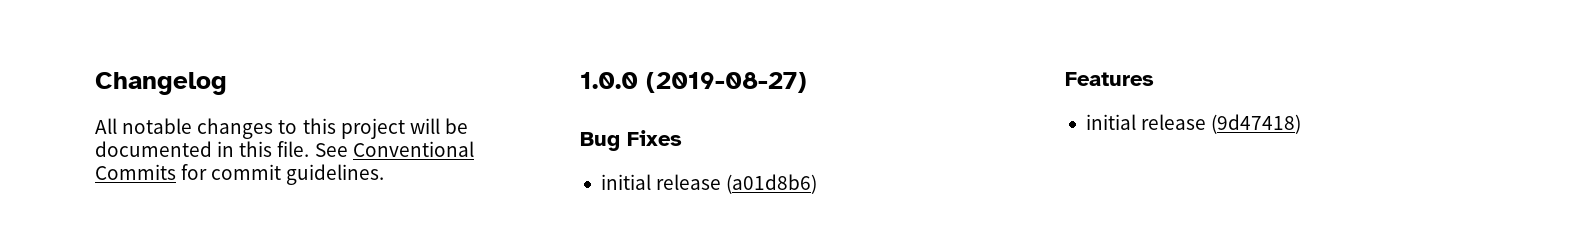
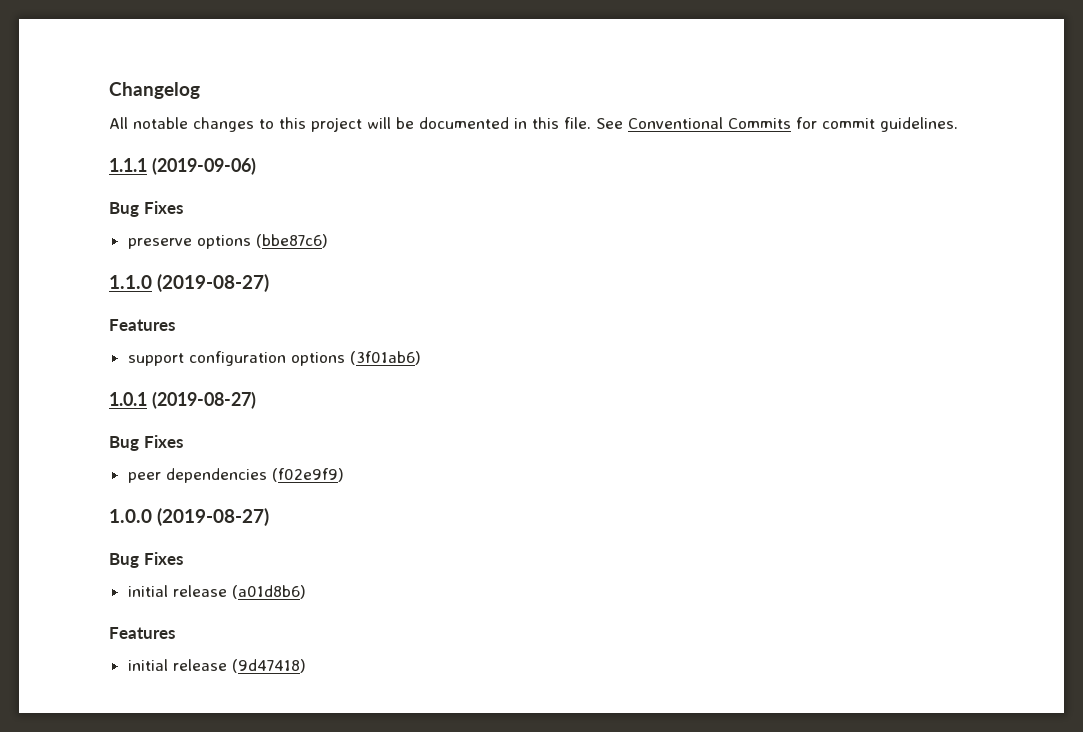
+ 1.1.1 (2019-09-06)
+ Bug Fixes
+ preserve options (bbe87c6)
+ 1.1.0 (2019-08-27)
+ Features
+ support configuration options (3f01ab6)
+ 1.0.1 (2019-08-27)
+ Bug Fixes
+ peer dependencies (f02e9f9)

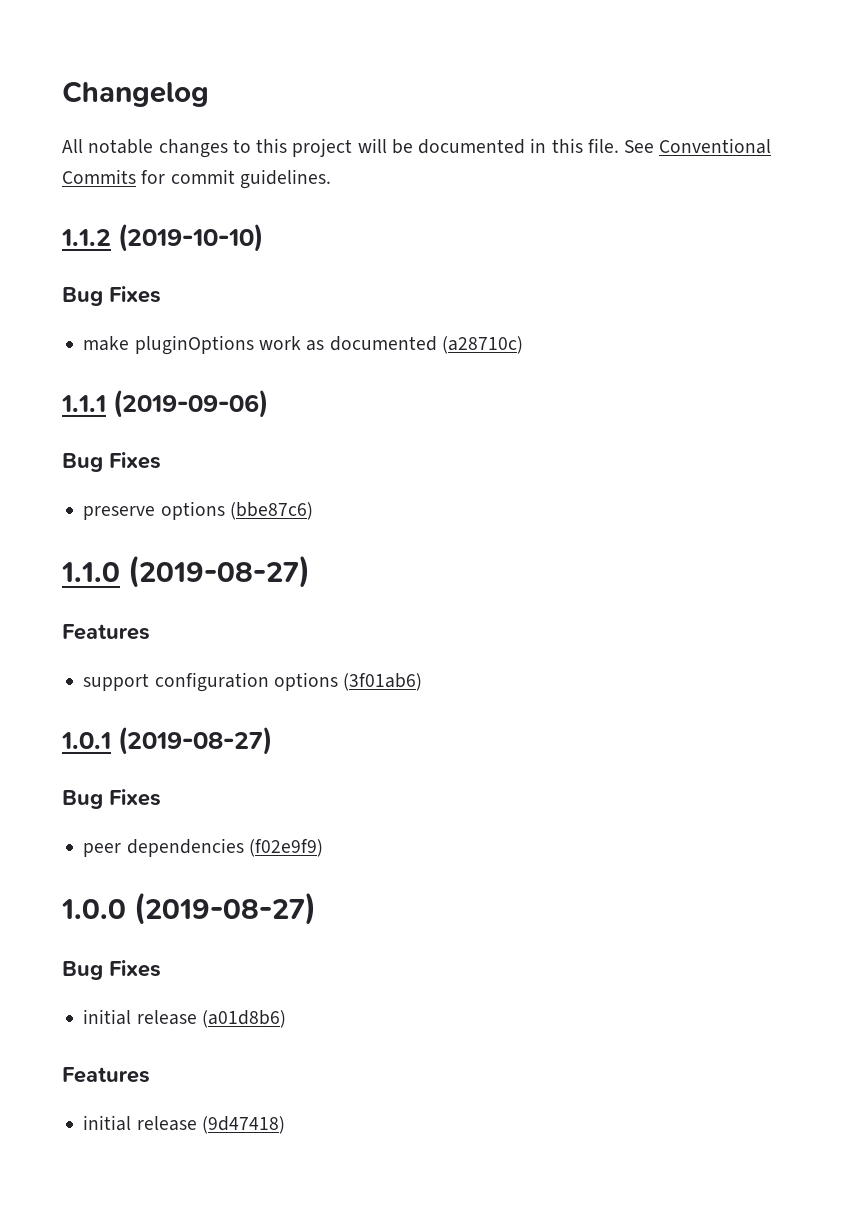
+ 1.1.2 (2019-10-10)
+ Bug Fixes
+ make pluginOptions work as documented (a28710c)

